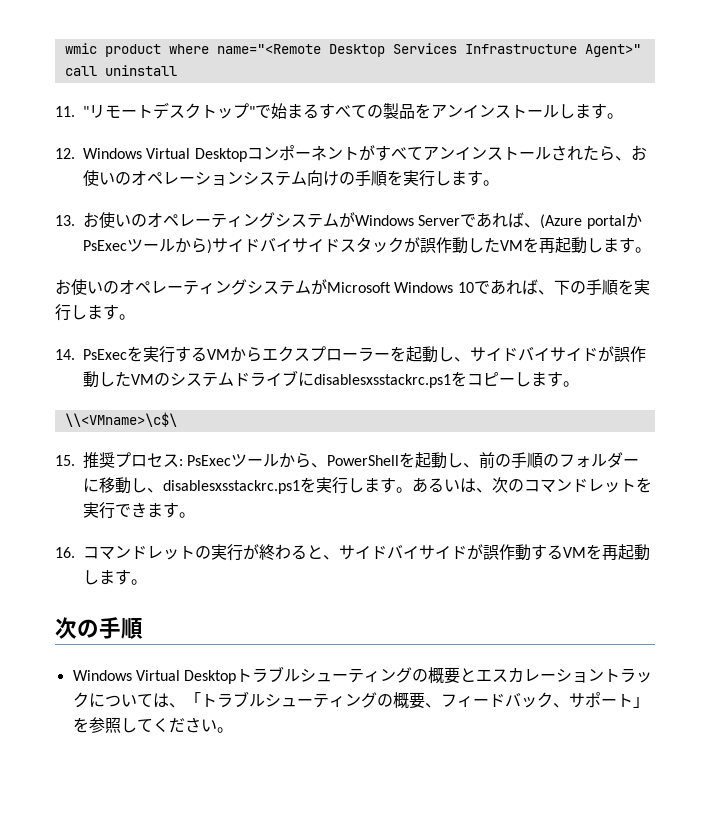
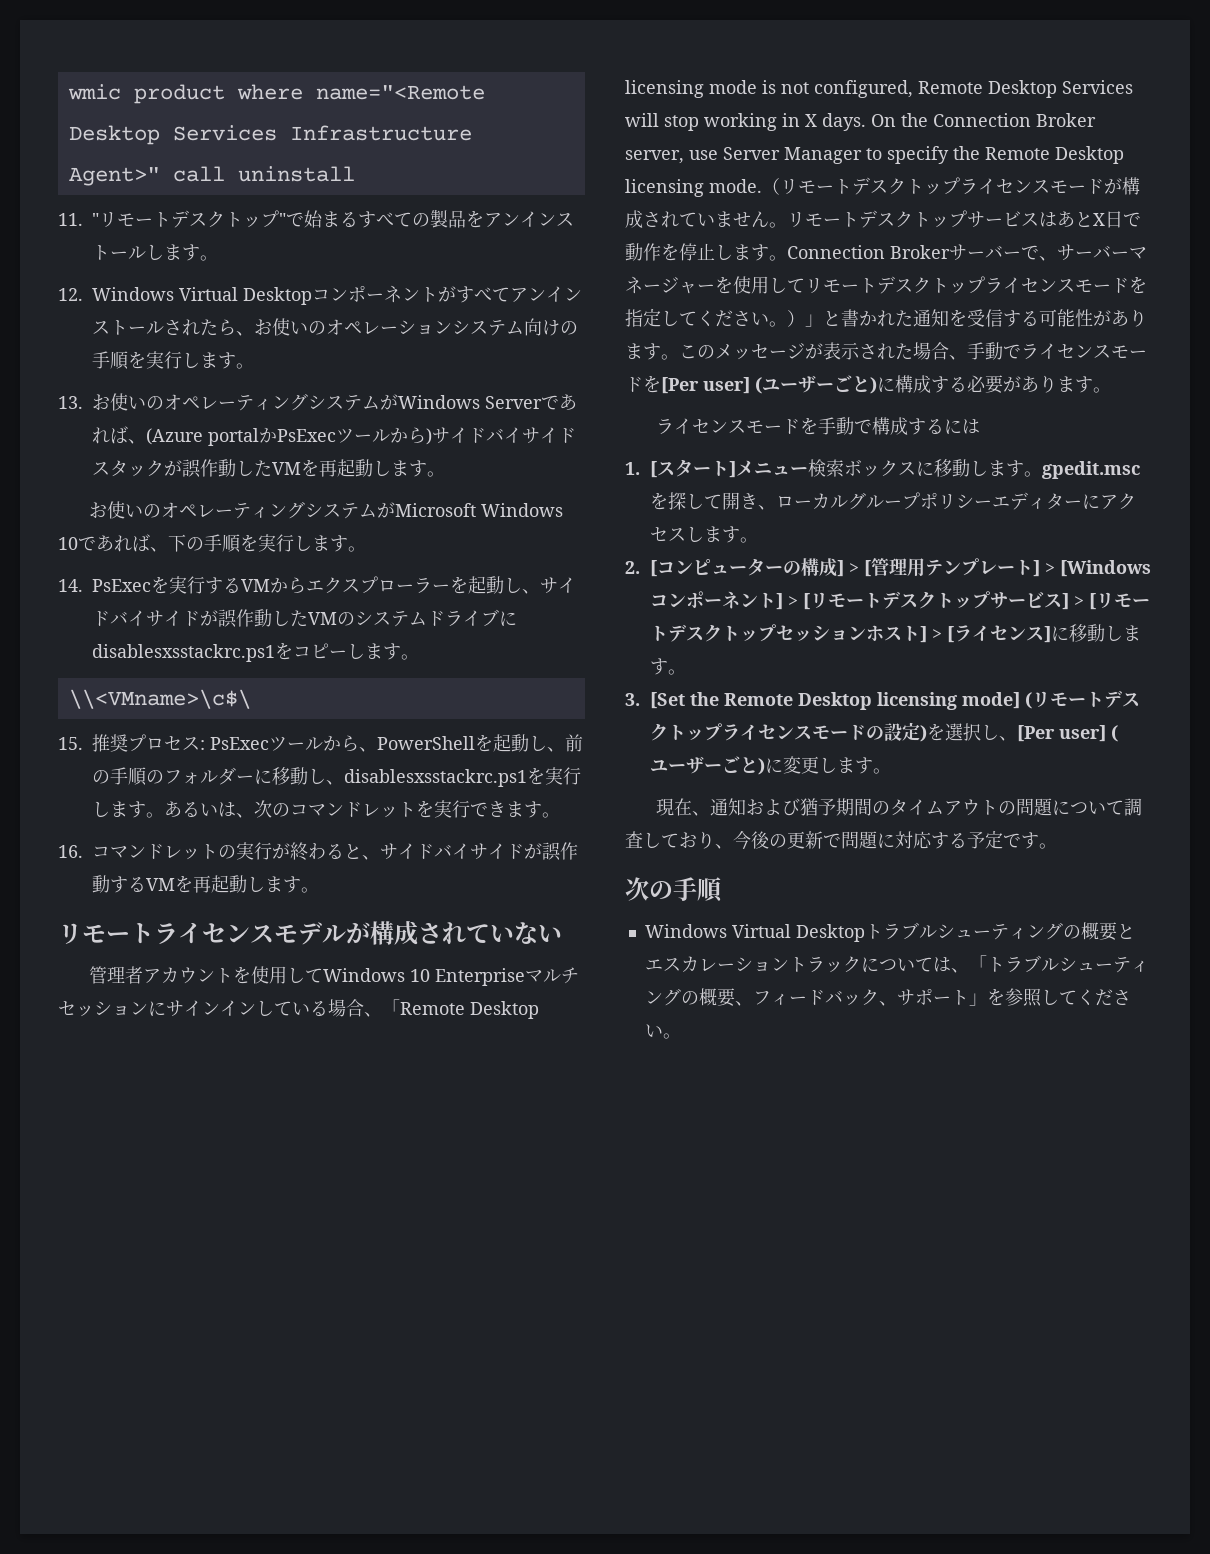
+ リモートライセンスモデルが構成されていない
+ 管理者アカウントを使用してWindows 10 Enterpriseマルチセッションにサインインしている場合、「Remote Desktop licensing mode is not configured, Remote Desktop Services will stop working in X days. On the Connection Broker server, use Server Manager to specify the Remote Desktop licensing mode.（リモートデスクトップライセンスモードが構成されていません。リモートデスクトップサービスはあとX日で動作を停止します。Connection Brokerサーバーで、サーバーマネージャーを使用してリモートデスクトップライセンスモードを指定してください。）」と書かれた通知を受信する可能性があります。このメッセージが表示された場合、手動でライセンスモードを[Per user] (ユーザーごと)に構成する必要があります。
+ ライセンスモードを手動で構成するには
+ 1. [スタート]メニュー検索ボックスに移動します。gpedit.mscを探して開き、ローカルグループポリシーエディターにアクセスします。
+ 2. [コンピューターの構成] > [管理用テンプレート] > [Windowsコンポーネント] > [リモートデスクトップサービス] > [リモートデスクトップセッションホスト] > [ライセンス]に移動します。
+ 3. [Set the Remote Desktop licensing mode] (リモートデスクトップライセンスモードの設定)を選択し、[Per user] (ユーザーごと)に変更します。
+ 現在、通知および猶予期間のタイムアウトの問題について調査しており、今後の更新で問題に対応する予定です。

